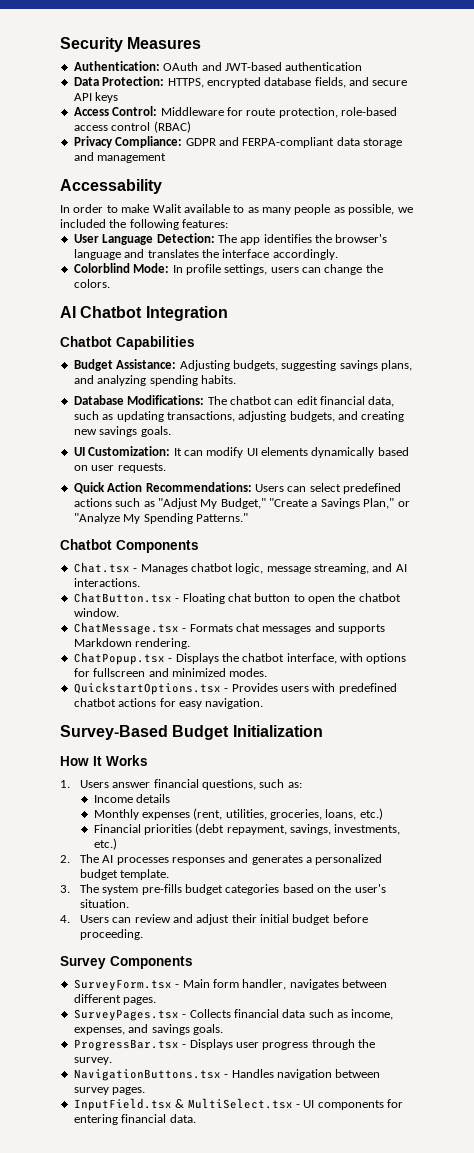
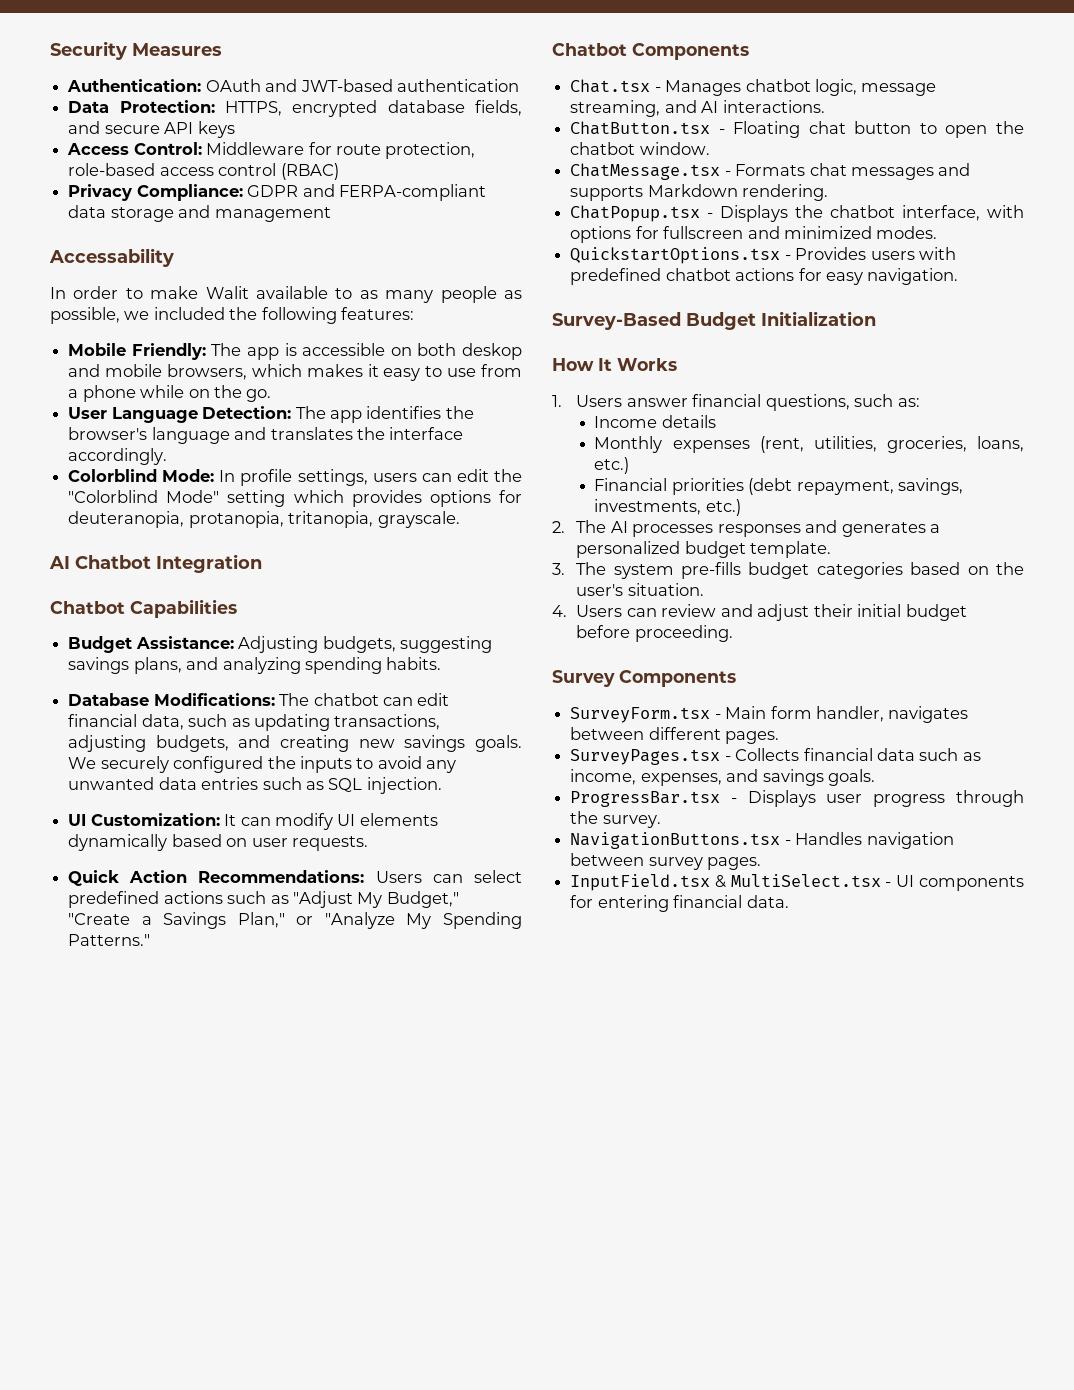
+ Mobile Friendly: The app is accessible on both deskop and mobile browsers, which makes it easy to use from a phone while on the go.
- Colorblind Mode: In profile settings, users can change the colors.
+ Colorblind Mode: In profile settings, users can edit the "Colorblind Mode" setting which provides options for deuteranopia, protanopia, tritanopia, grayscale.
+ We securely configured the inputs to avoid any unwanted data entries such as SQL injection.

